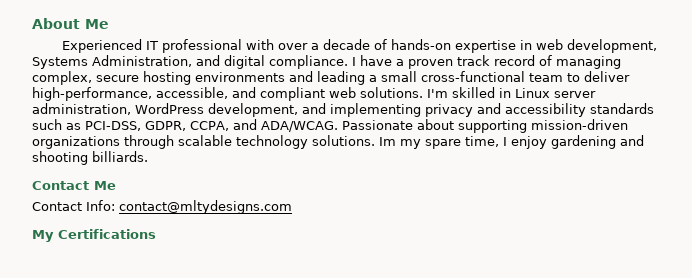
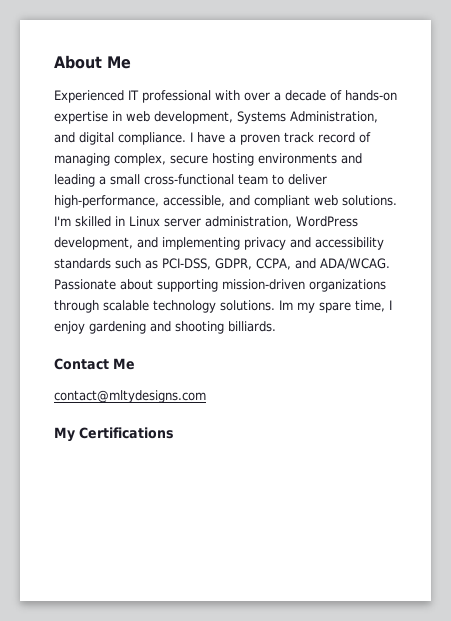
- Contact Info: contact@mltydesigns.com
+ contact@mltydesigns.com

